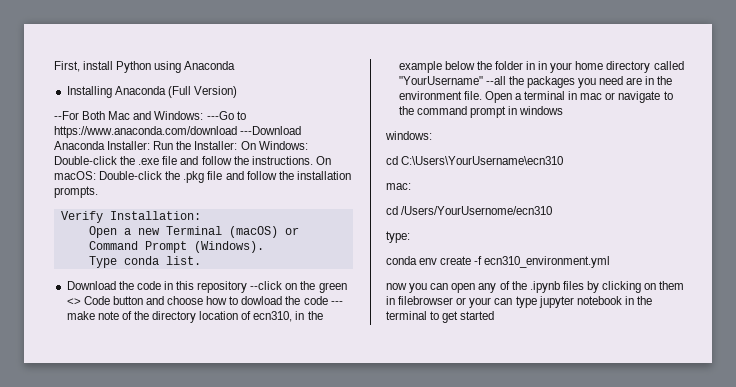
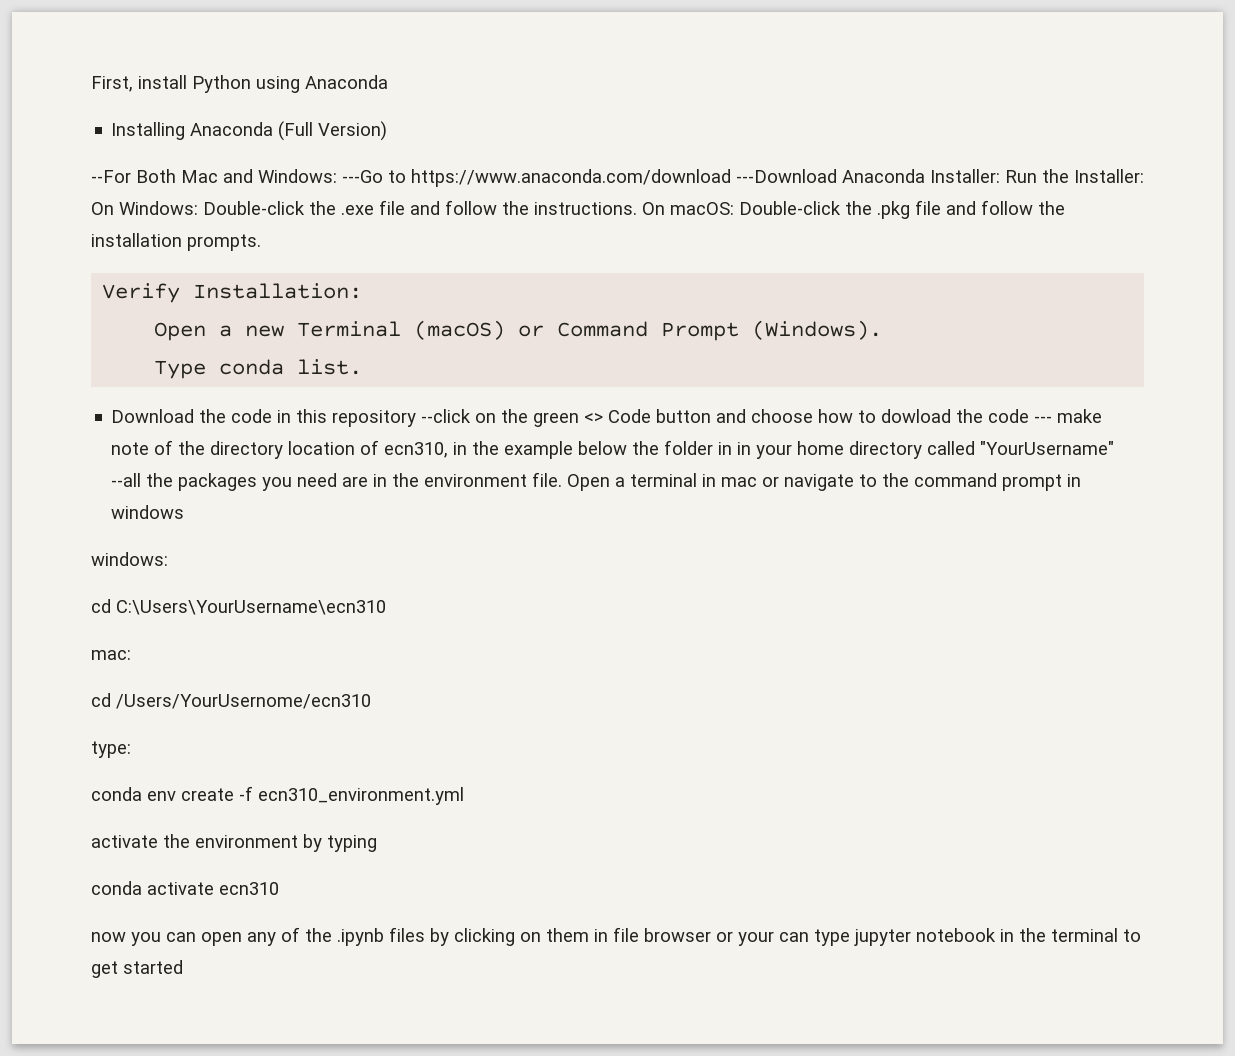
+ activate the environment by typing
+ conda activate ecn310
- now you can open any of the .ipynb files by clicking on them in filebrowser or your can type jupyter notebook in the terminal to get started
+ now you can open any of the .ipynb files by clicking on them in file browser or your can type jupyter notebook in the terminal to get started

